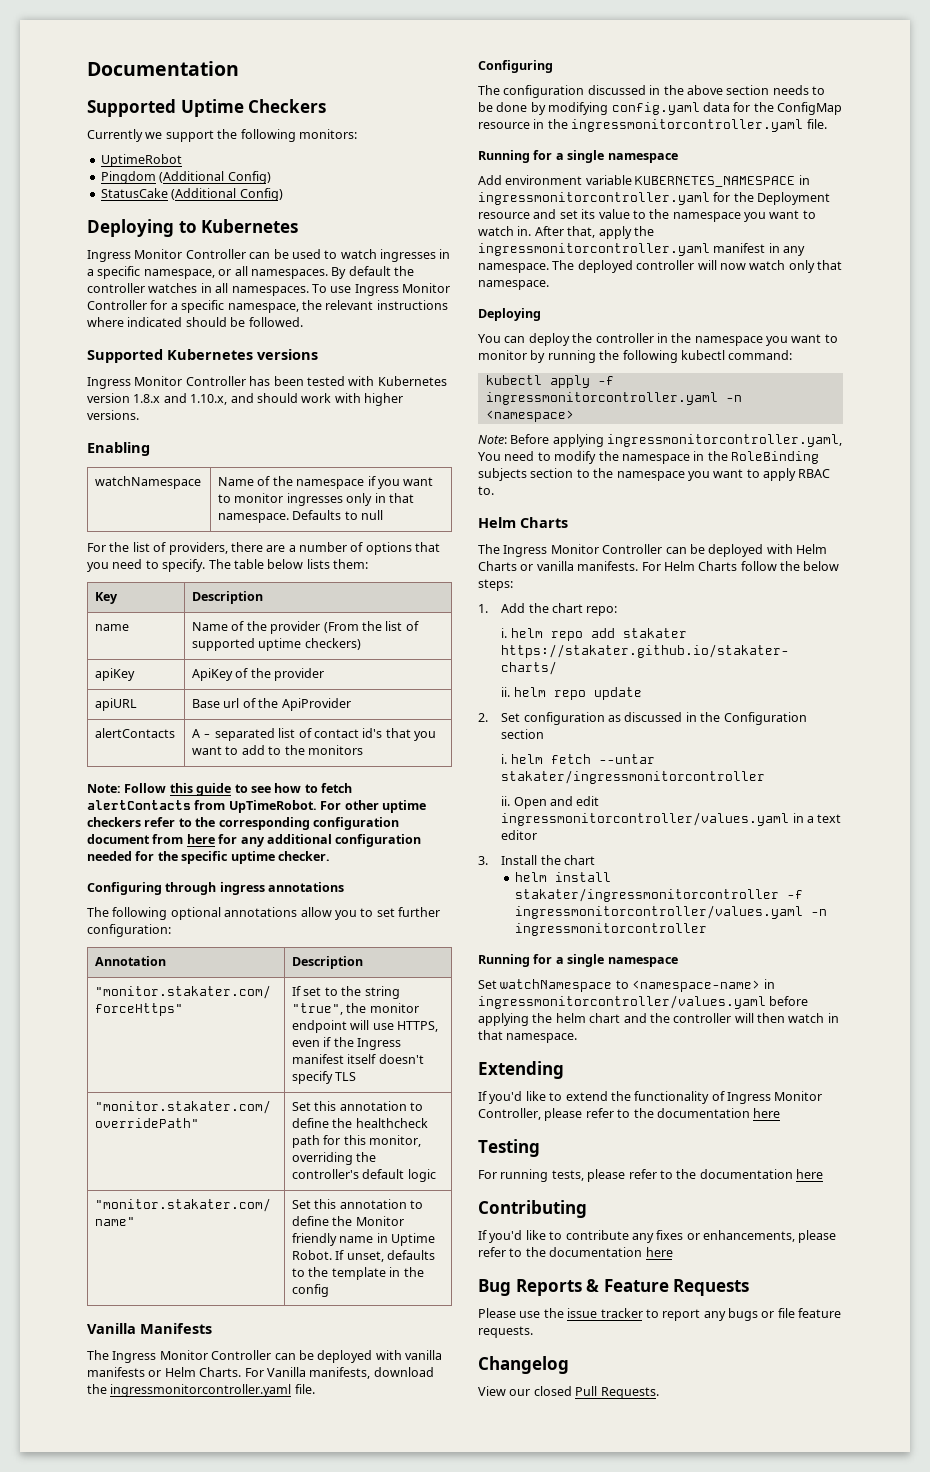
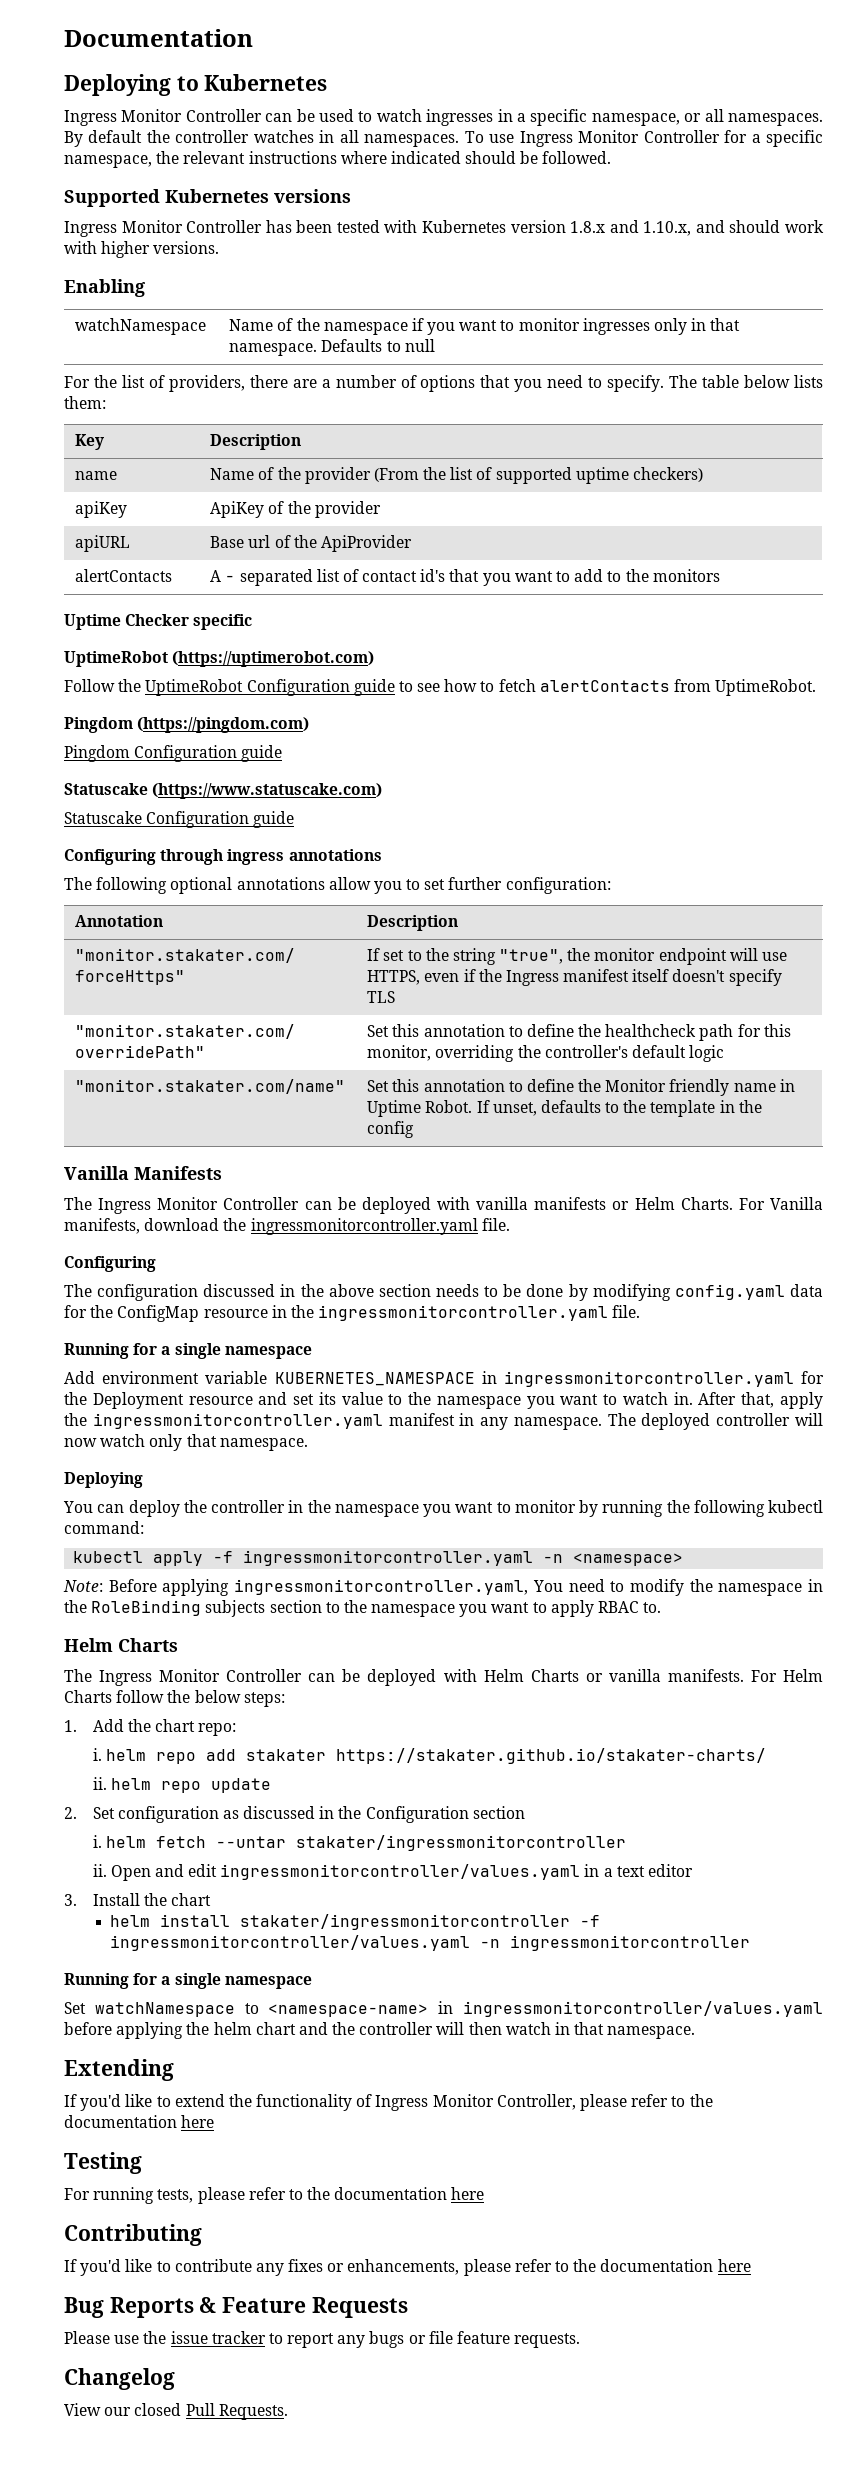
- Supported Uptime Checkers
- Currently we support the following monitors:
- UptimeRobot
- Pingdom (Additional Config)
- StatusCake (Additional Config)
- Note: Follow this guide to see how to fetch alertContacts from UpTimeRobot. For other uptime checkers refer to the corresponding configuration document from here for any additional configuration needed for the specific uptime checker.
+ Uptime Checker specific
+ UptimeRobot (https://uptimerobot.com)
+ Follow the UptimeRobot Configuration guide to see how to fetch alertContacts from UptimeRobot.
+ Pingdom (https://pingdom.com)
+ Pingdom Configuration guide
+ Statuscake (https://www.statuscake.com)
+ Statuscake Configuration guide

